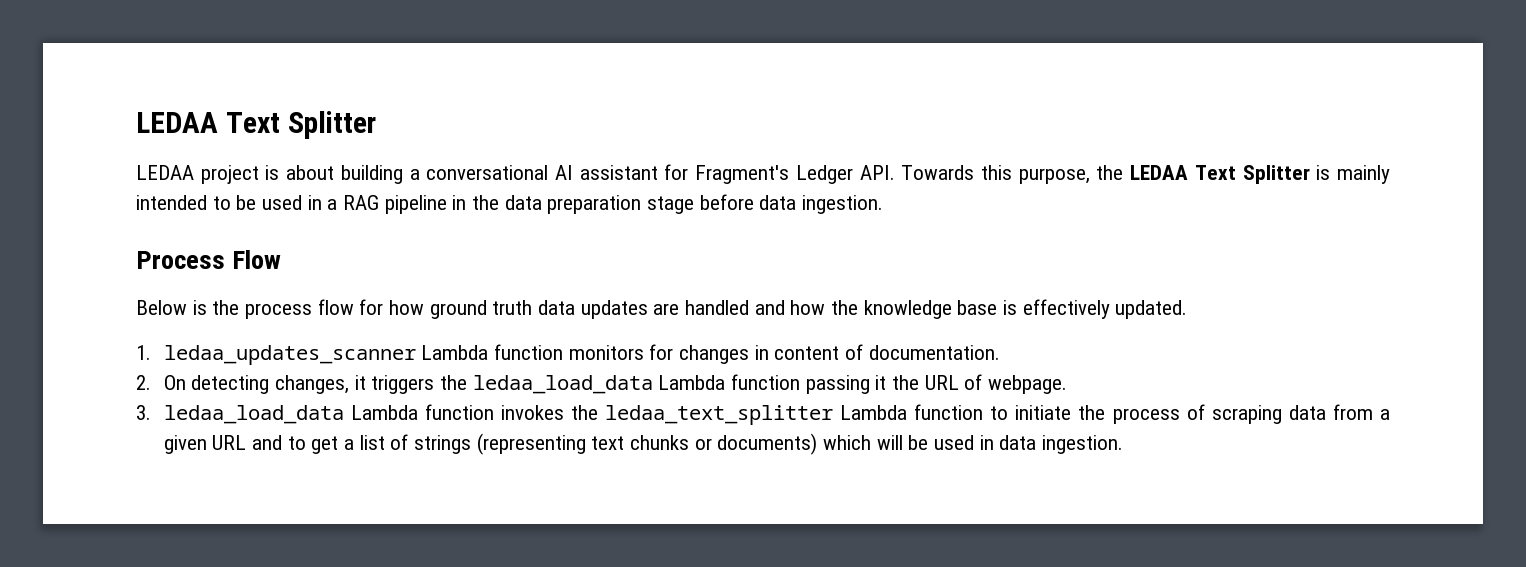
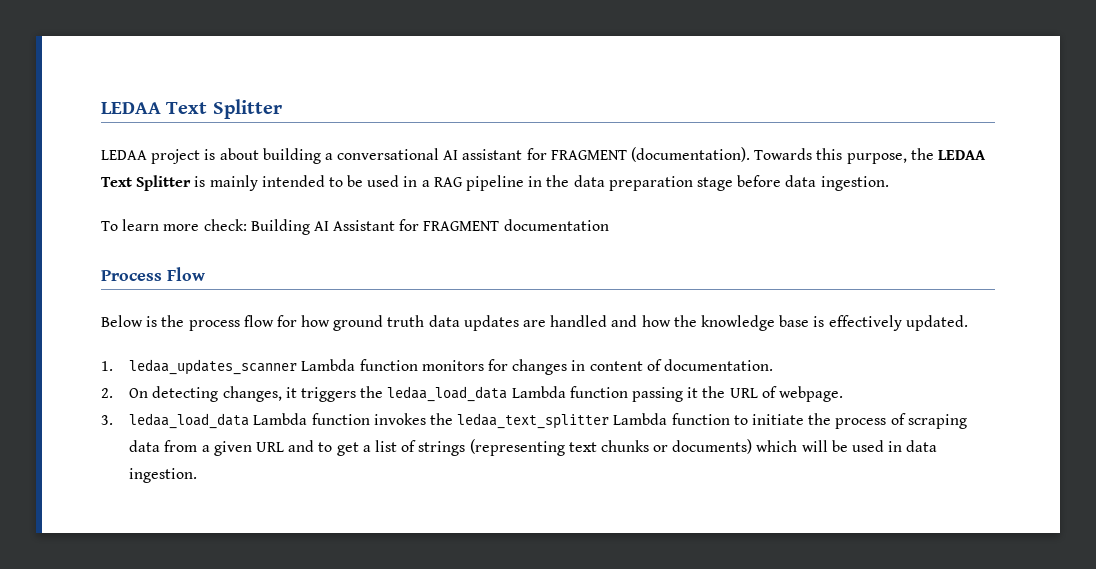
- LEDAA project is about building a conversational AI assistant for Fragment's Ledger API. Towards this purpose, the LEDAA Text Splitter is mainly intended to be used in a RAG pipeline in the data preparation stage before data ingestion.
+ LEDAA project is about building a conversational AI assistant for FRAGMENT (documentation). Towards this purpose, the LEDAA Text Splitter is mainly intended to be used in a RAG pipeline in the data preparation stage before data ingestion.
+ To learn more check: Building AI Assistant for FRAGMENT documentation

